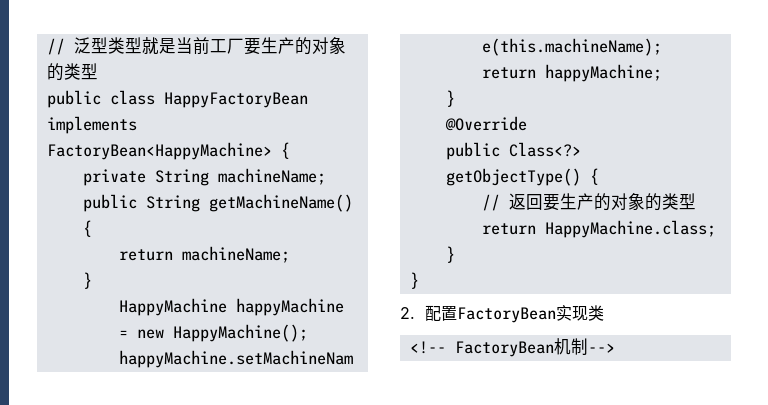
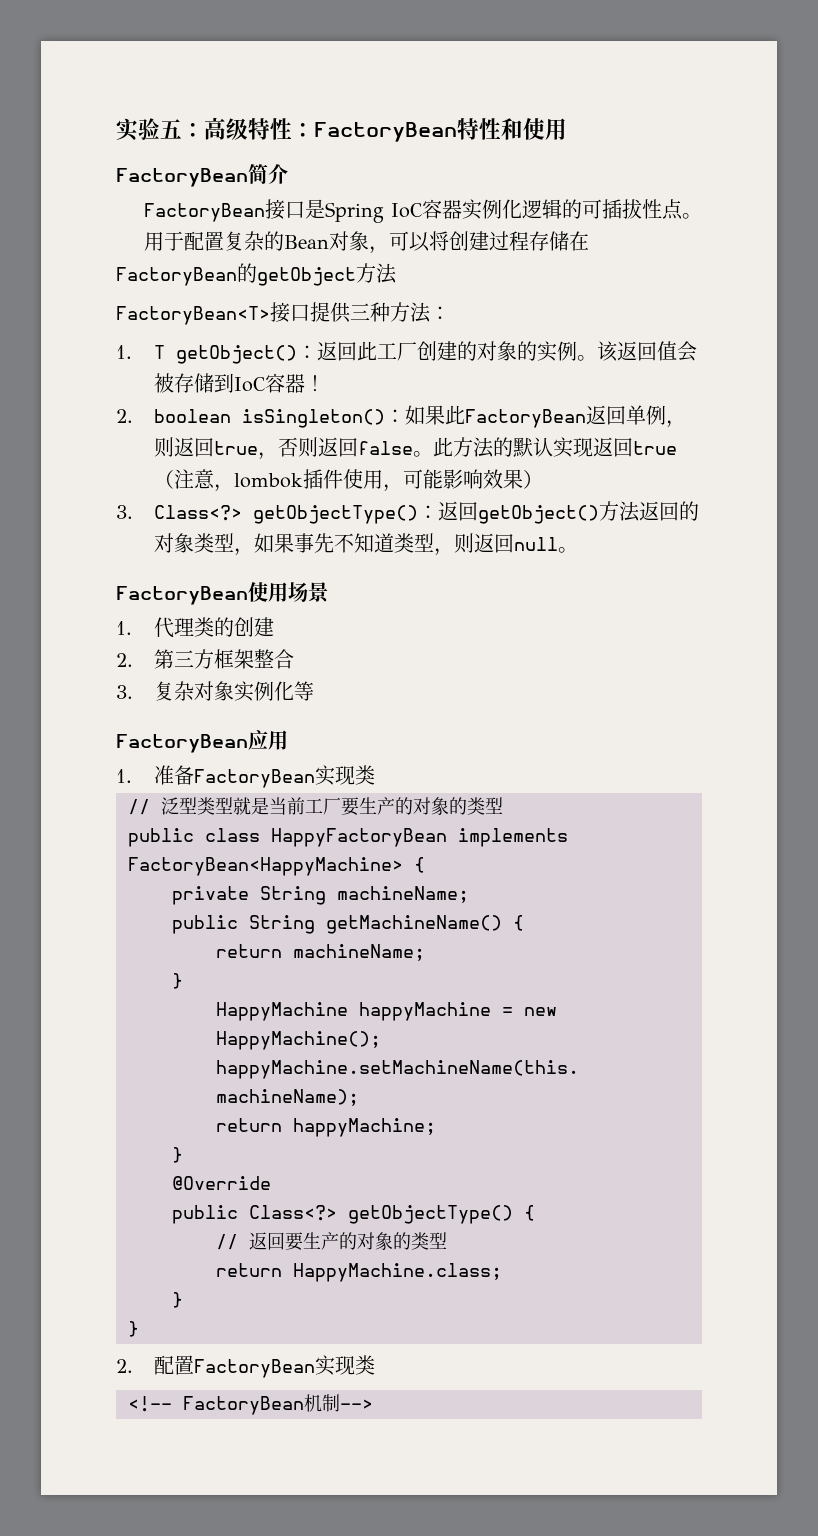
+ 实验五：高级特性：FactoryBean特性和使用
+ FactoryBean简介
+ FactoryBean接口是Spring IoC容器实例化逻辑的可插拔性点。
+ 用于配置复杂的Bean对象，可以将创建过程存储在FactoryBean的getObject方法
+ FactoryBean<T>接口提供三种方法：
+ 1. T getObject()：返回此工厂创建的对象的实例。该返回值会被存储到IoC容器！
+ 2. boolean isSingleton()：如果此FactoryBean返回单例，则返回true，否则返回false。此方法的默认实现返回true（注意，lombok插件使用，可能影响效果）
+ 3. Class<?> getObjectType()：返回getObject()方法返回的对象类型，如果事先不知道类型，则返回null。
+ FactoryBean使用场景
+ 1.代理类的创建
+ 2.第三方框架整合
+ 3.复杂对象实例化等
+ FactoryBean应用
+ 1.准备FactoryBean实现类

